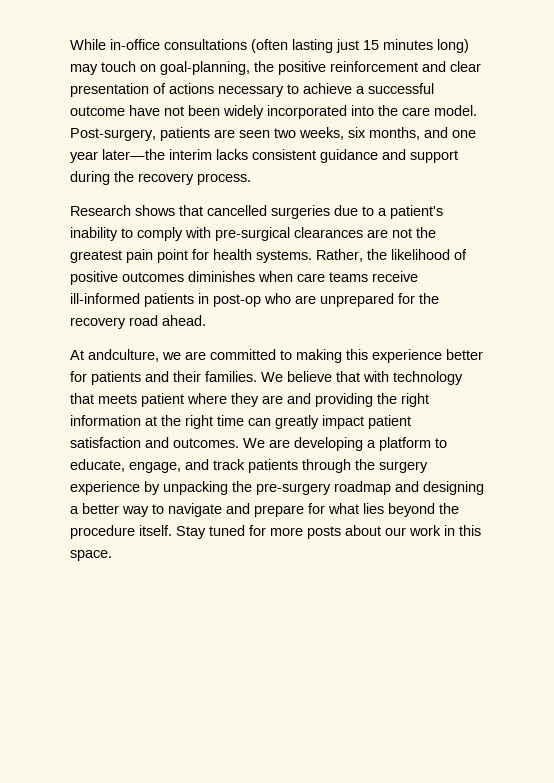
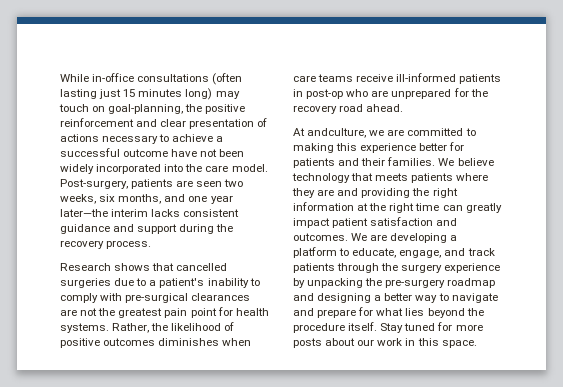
- We believe that with technology that meets patient where they are and providing the right information at the right time can greatly impact patient satisfaction and outcomes.
+ We believe technology that meets patients where they are and providing the right information at the right time can greatly impact patient satisfaction and outcomes.

